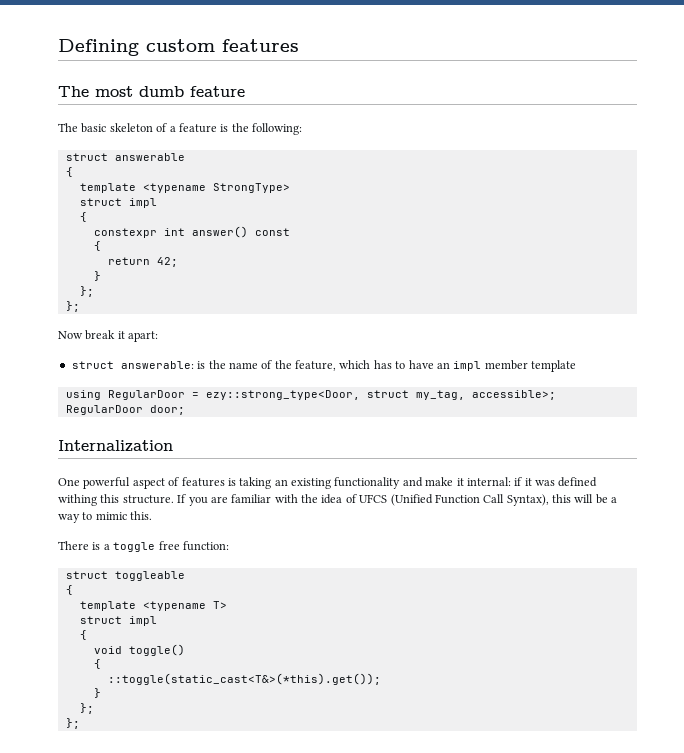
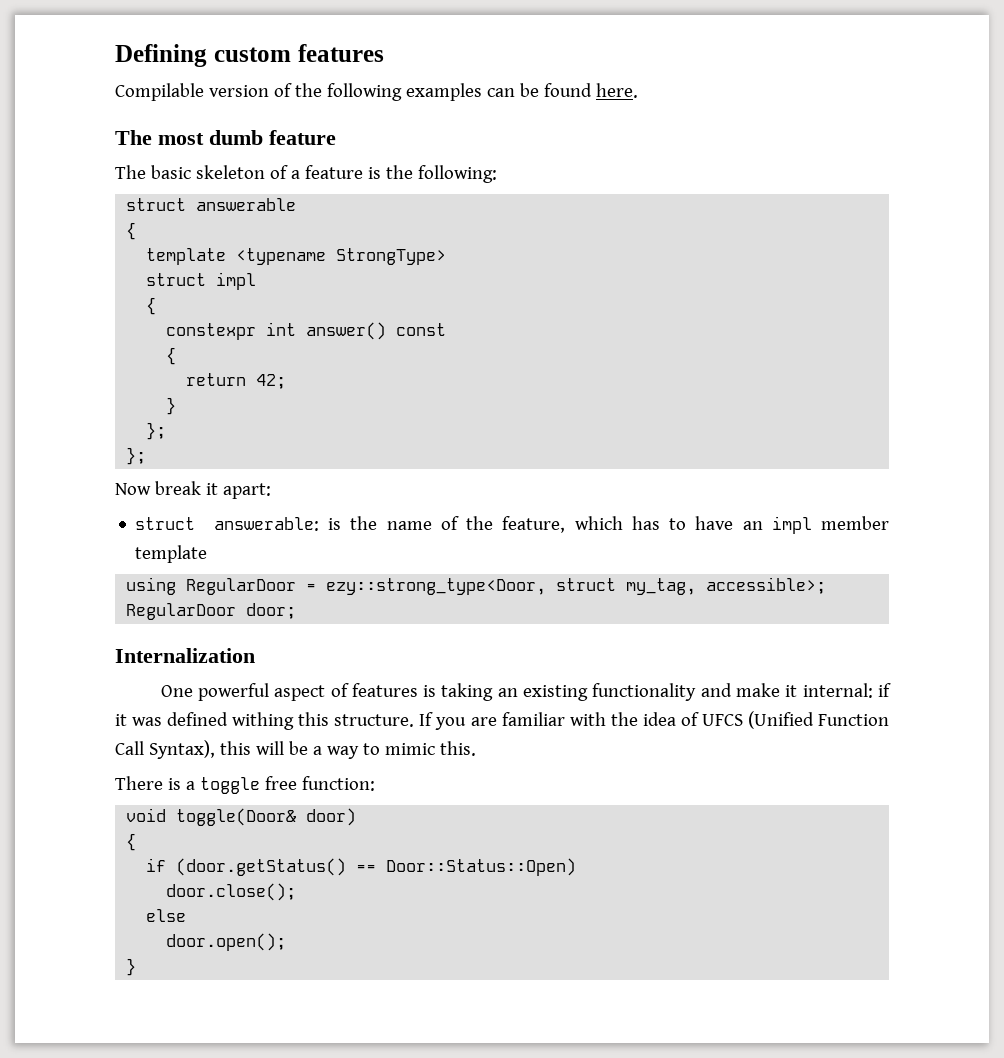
+ Compilable version of the following examples can be found here.
- struct toggleable
+ void toggle(Door& door)
  {
- template <typename T>
- struct impl
- {
- void toggle()
- {
- ::toggle(static_cast<T&>(*this).get());
+ if (door.getStatus() == Door::Status::Open)
+ door.close();
+ else
+ door.open();
  }
- };
- };

